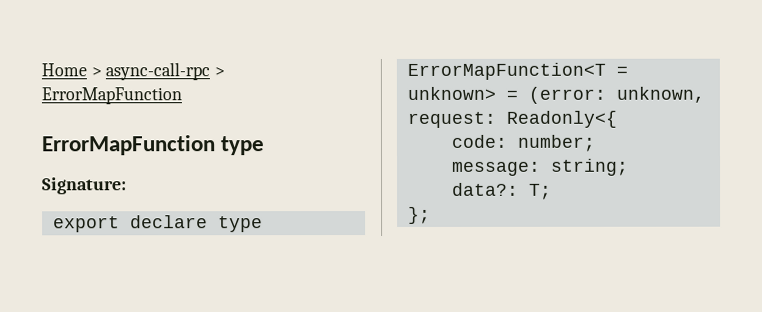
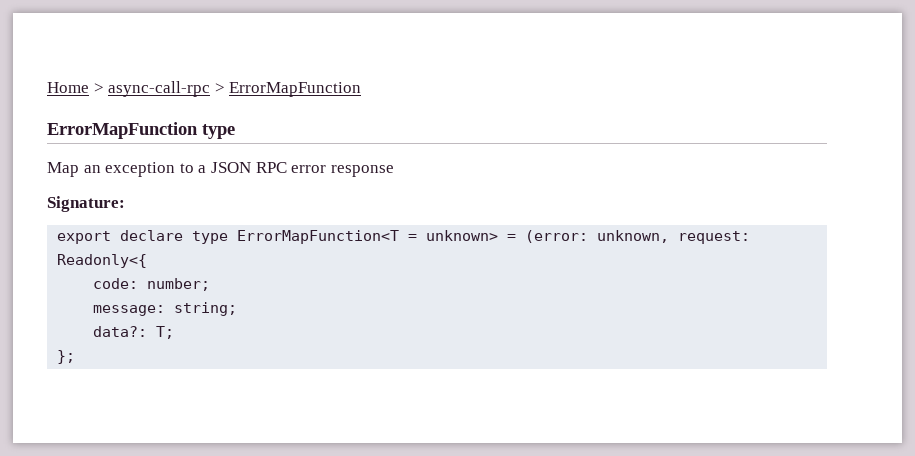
+ Map an exception to a JSON RPC error response

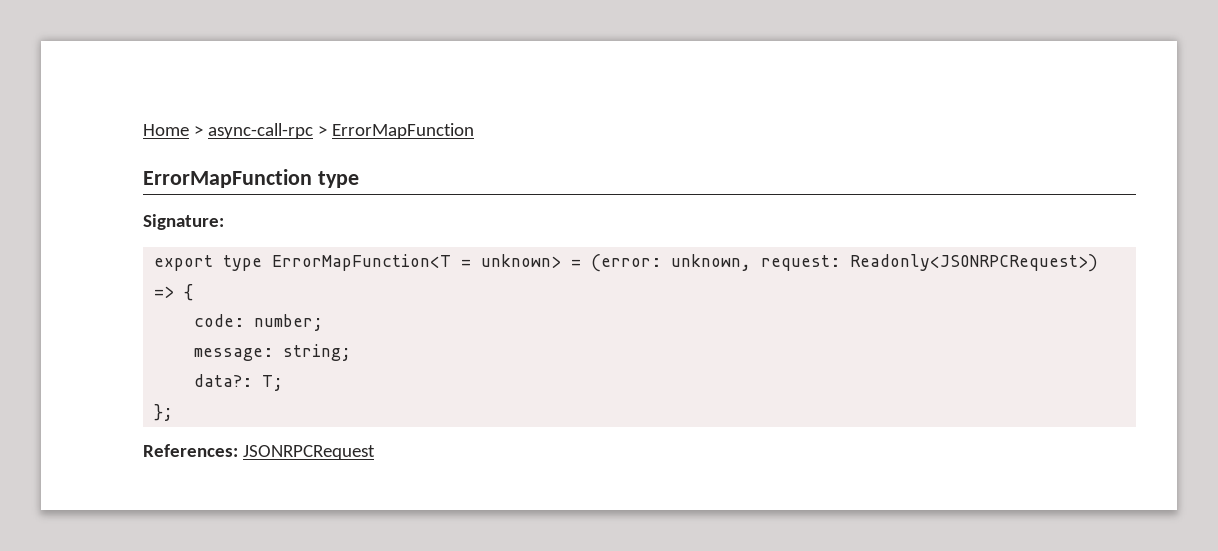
- Map an exception to a JSON RPC error response
- export declare type ErrorMapFunction<T = unknown> = (error: unknown, request: Readonly<{
+ export type ErrorMapFunction<T = unknown> = (error: unknown, request: Readonly<JSONRPCRequest>) => {
+ References: JSONRPCRequest

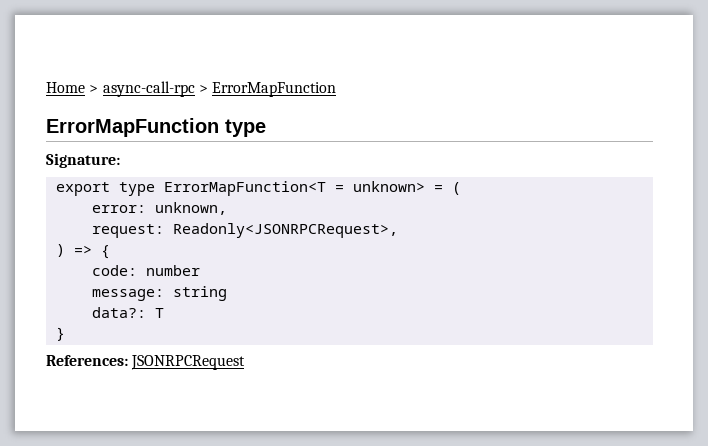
- export type ErrorMapFunction<T = unknown> = (error: unknown, request: Readonly<JSONRPCRequest>) => {
+ export type ErrorMapFunction<T = unknown> = (
+ error: unknown,
+ request: Readonly<JSONRPCRequest>,
+ ) => {
- code: number;
+ code: number
- message: string;
+ message: string
- data?: T;
- };
+ data?: T
+ }

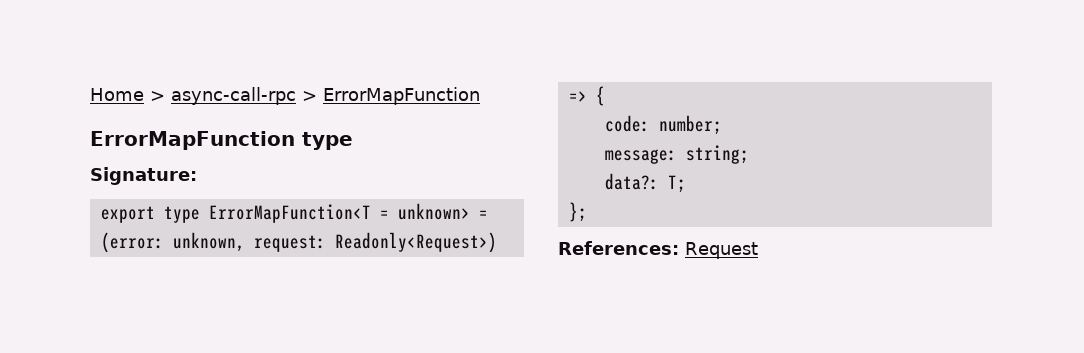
- export type ErrorMapFunction<T = unknown> = (
- error: unknown,
- request: Readonly<JSONRPCRequest>,
- ) => {
+ export type ErrorMapFunction<T = unknown> = (error: unknown, request: Readonly<Request>) => {
- code: number
+ code: number;
- message: string
+ message: string;
- data?: T
- }
+ data?: T;
+ };
- References: JSONRPCRequest
+ References: Request

